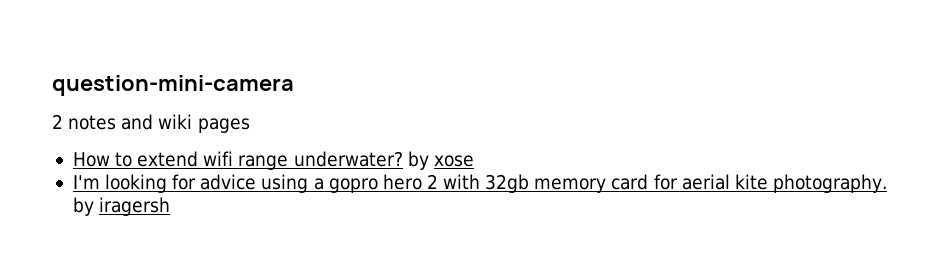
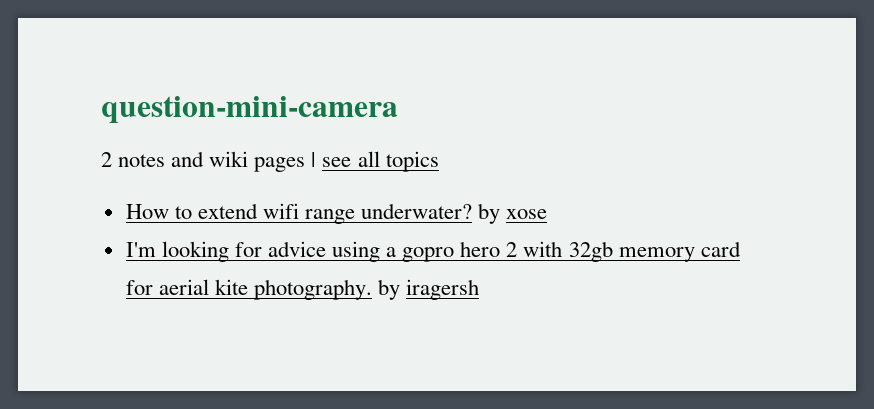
- 2 notes and wiki pages
+ 2 notes and wiki pages | see all topics

